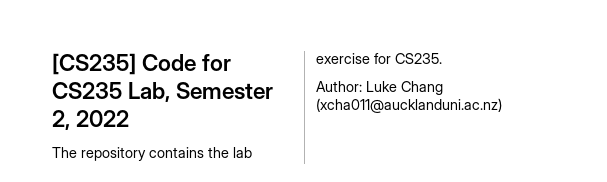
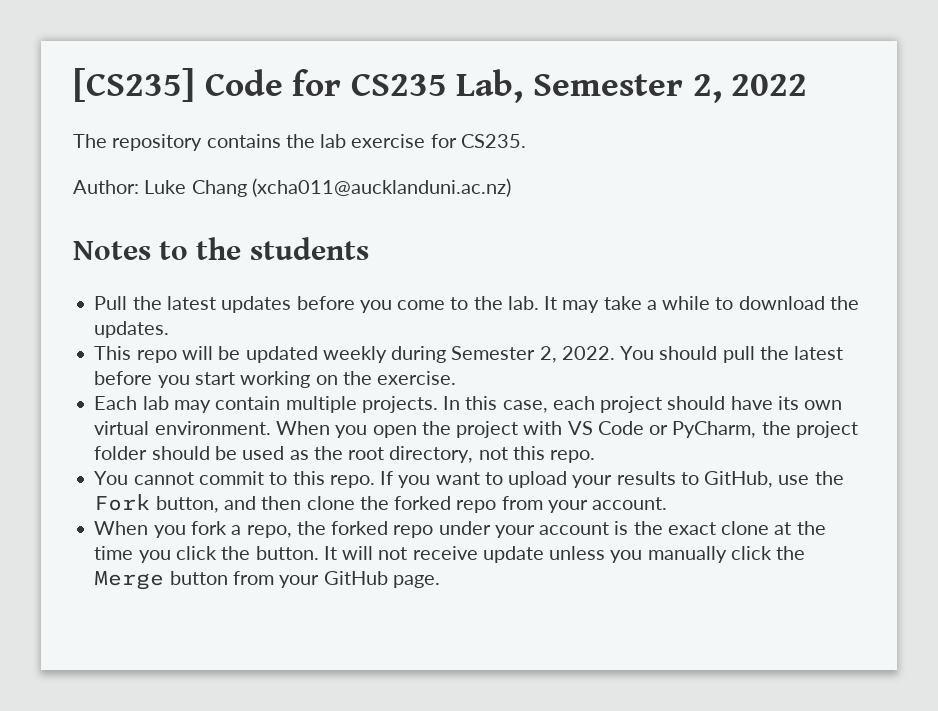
+ Notes to the students
+ Pull the latest updates before you come to the lab. It may take a while to download the updates.
+ This repo will be updated weekly during Semester 2, 2022. You should pull the latest before you start working on the exercise.
+ Each lab may contain multiple projects. In this case, each project should have its own virtual environment. When you open the project with VS Code or PyCharm, the project folder should be used as the root directory, not this repo.
+ You cannot commit to this repo. If you want to upload your results to GitHub, use the Fork button, and then clone the forked repo from your account.
+ When you fork a repo, the forked repo under your account is the exact clone at the time you click the button. It will not receive update unless you manually click the Merge button from your GitHub page.

